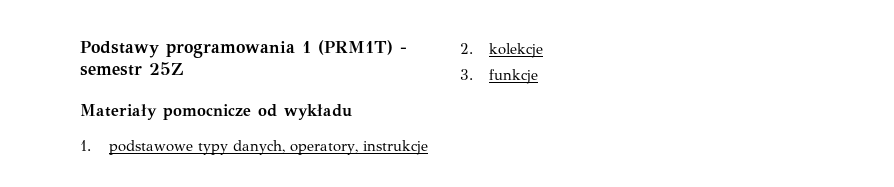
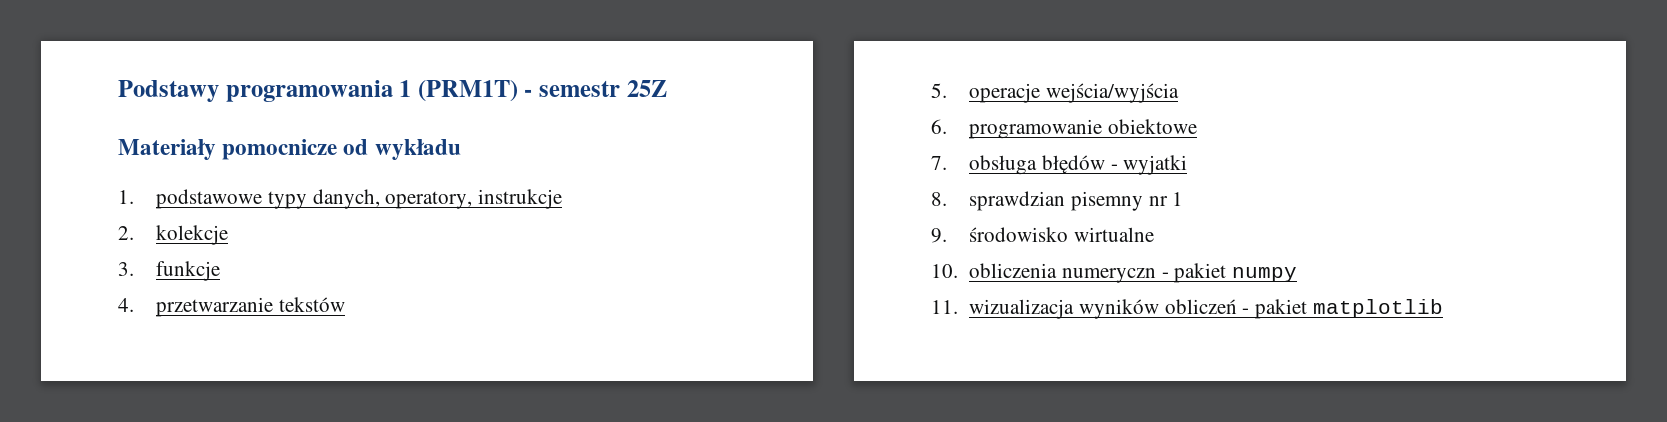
+ 4. przetwarzanie tekstów
+ 5. operacje wejścia/wyjścia
+ 6. programowanie obiektowe
+ 7. obsługa błędów - wyjatki
+ 8. sprawdzian pisemny nr 1
+ 9. środowisko wirtualne
+ 10. obliczenia numeryczn - pakiet numpy
+ 11. wizualizacja wyników obliczeń - pakiet matplotlib

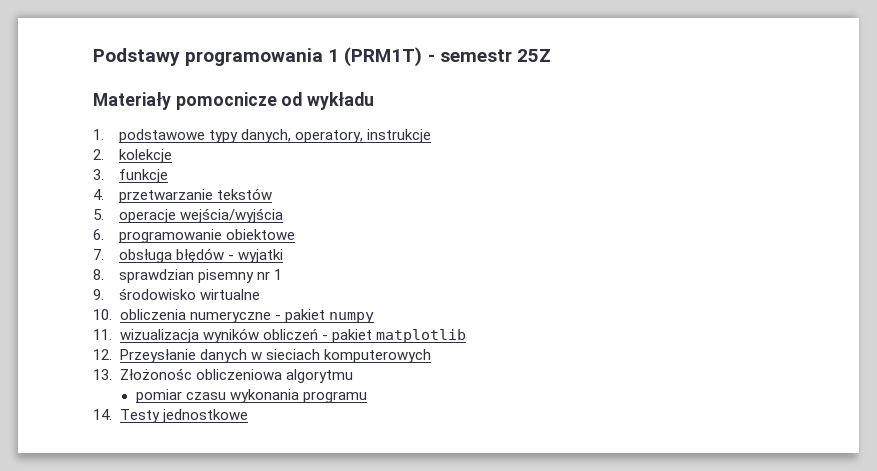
- 10. obliczenia numeryczn - pakiet numpy
+ 10. obliczenia numeryczne - pakiet numpy
+ 12. Przeysłanie danych w sieciach komputerowych
+ 13. Złożonośc obliczeniowa algorytmu
+ pomiar czasu wykonania programu
+ 14. Testy jednostkowe

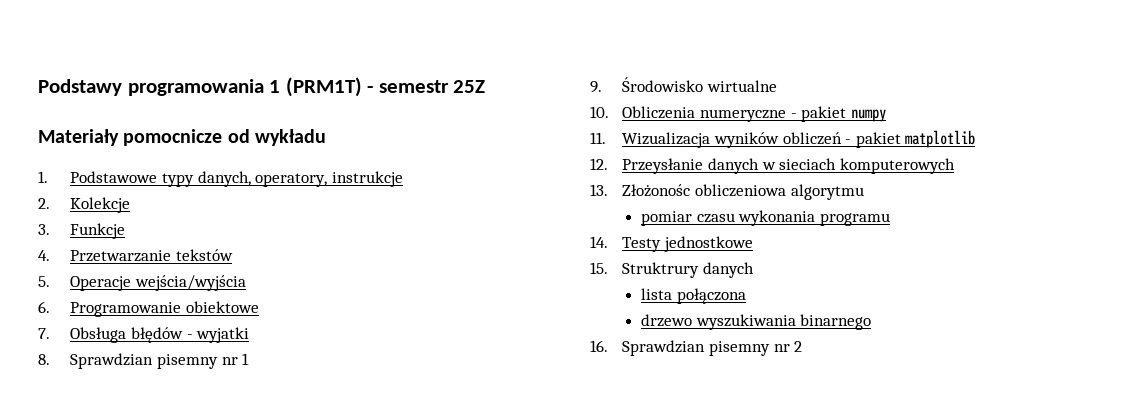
- 1. podstawowe typy danych, operatory, instrukcje
+ 1. Podstawowe typy danych, operatory, instrukcje
- 2. kolekcje
+ 2. Kolekcje
- 3. funkcje
+ 3. Funkcje
- 4. przetwarzanie tekstów
+ 4. Przetwarzanie tekstów
- 5. operacje wejścia/wyjścia
+ 5. Operacje wejścia/wyjścia
- 6. programowanie obiektowe
+ 6. Programowanie obiektowe
- 7. obsługa błędów - wyjatki
+ 7. Obsługa błędów - wyjatki
- 8. sprawdzian pisemny nr 1
+ 8. Sprawdzian pisemny nr 1
- 9. środowisko wirtualne
+ 9. Środowisko wirtualne
- 10. obliczenia numeryczne - pakiet numpy
+ 10. Obliczenia numeryczne - pakiet numpy
- 11. wizualizacja wyników obliczeń - pakiet matplotlib
+ 11. Wizualizacja wyników obliczeń - pakiet matplotlib
+ 15. Struktrury danych
+ lista połączona
+ drzewo wyszukiwania binarnego
+ 16. Sprawdzian pisemny nr 2

